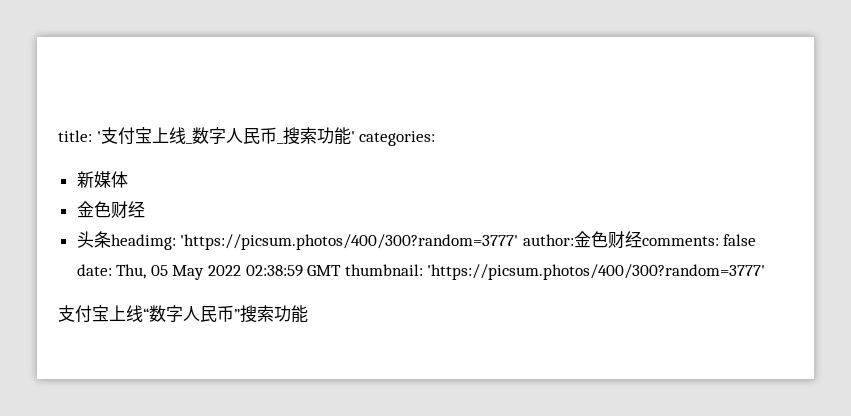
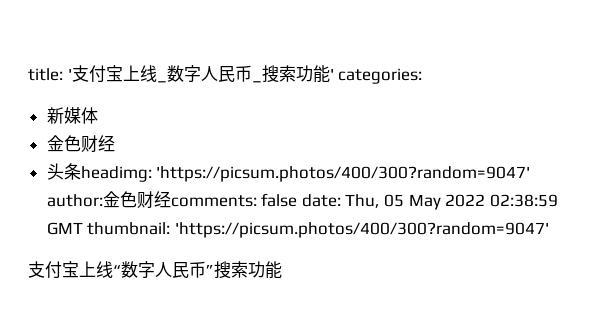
- 头条headimg: 'https://picsum.photos/400/300?random=3777' author:金色财经comments: false date: Thu, 05 May 2022 02:38:59 GMT thumbnail: 'https://picsum.photos/400/300?random=3777'
+ 头条headimg: 'https://picsum.photos/400/300?random=9047' author:金色财经comments: false date: Thu, 05 May 2022 02:38:59 GMT thumbnail: 'https://picsum.photos/400/300?random=9047'

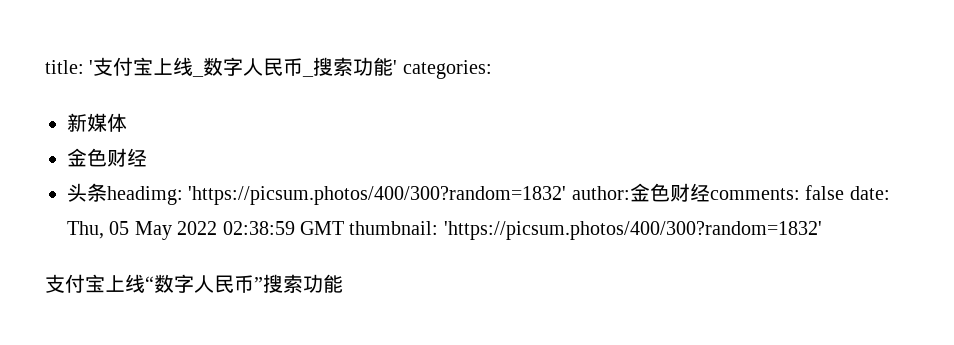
- 头条headimg: 'https://picsum.photos/400/300?random=9047' author:金色财经comments: false date: Thu, 05 May 2022 02:38:59 GMT thumbnail: 'https://picsum.photos/400/300?random=9047'
+ 头条headimg: 'https://picsum.photos/400/300?random=1832' author:金色财经comments: false date: Thu, 05 May 2022 02:38:59 GMT thumbnail: 'https://picsum.photos/400/300?random=1832'

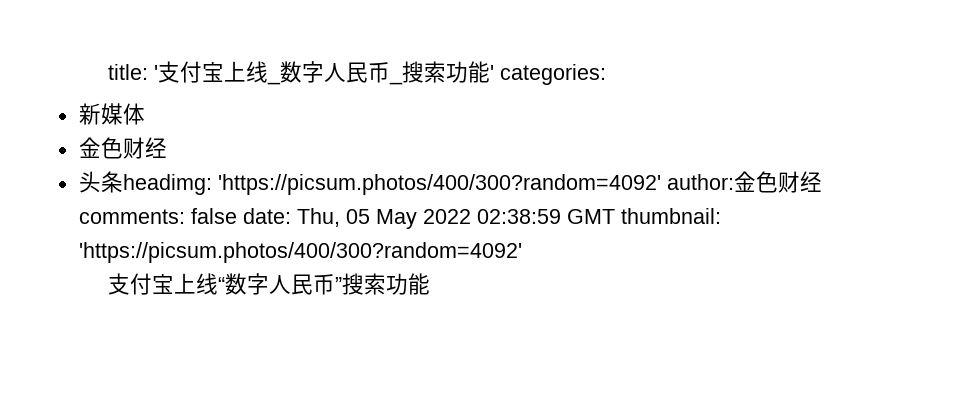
- 头条headimg: 'https://picsum.photos/400/300?random=1832' author:金色财经comments: false date: Thu, 05 May 2022 02:38:59 GMT thumbnail: 'https://picsum.photos/400/300?random=1832'
+ 头条headimg: 'https://picsum.photos/400/300?random=4092' author:金色财经comments: false date: Thu, 05 May 2022 02:38:59 GMT thumbnail: 'https://picsum.photos/400/300?random=4092'

